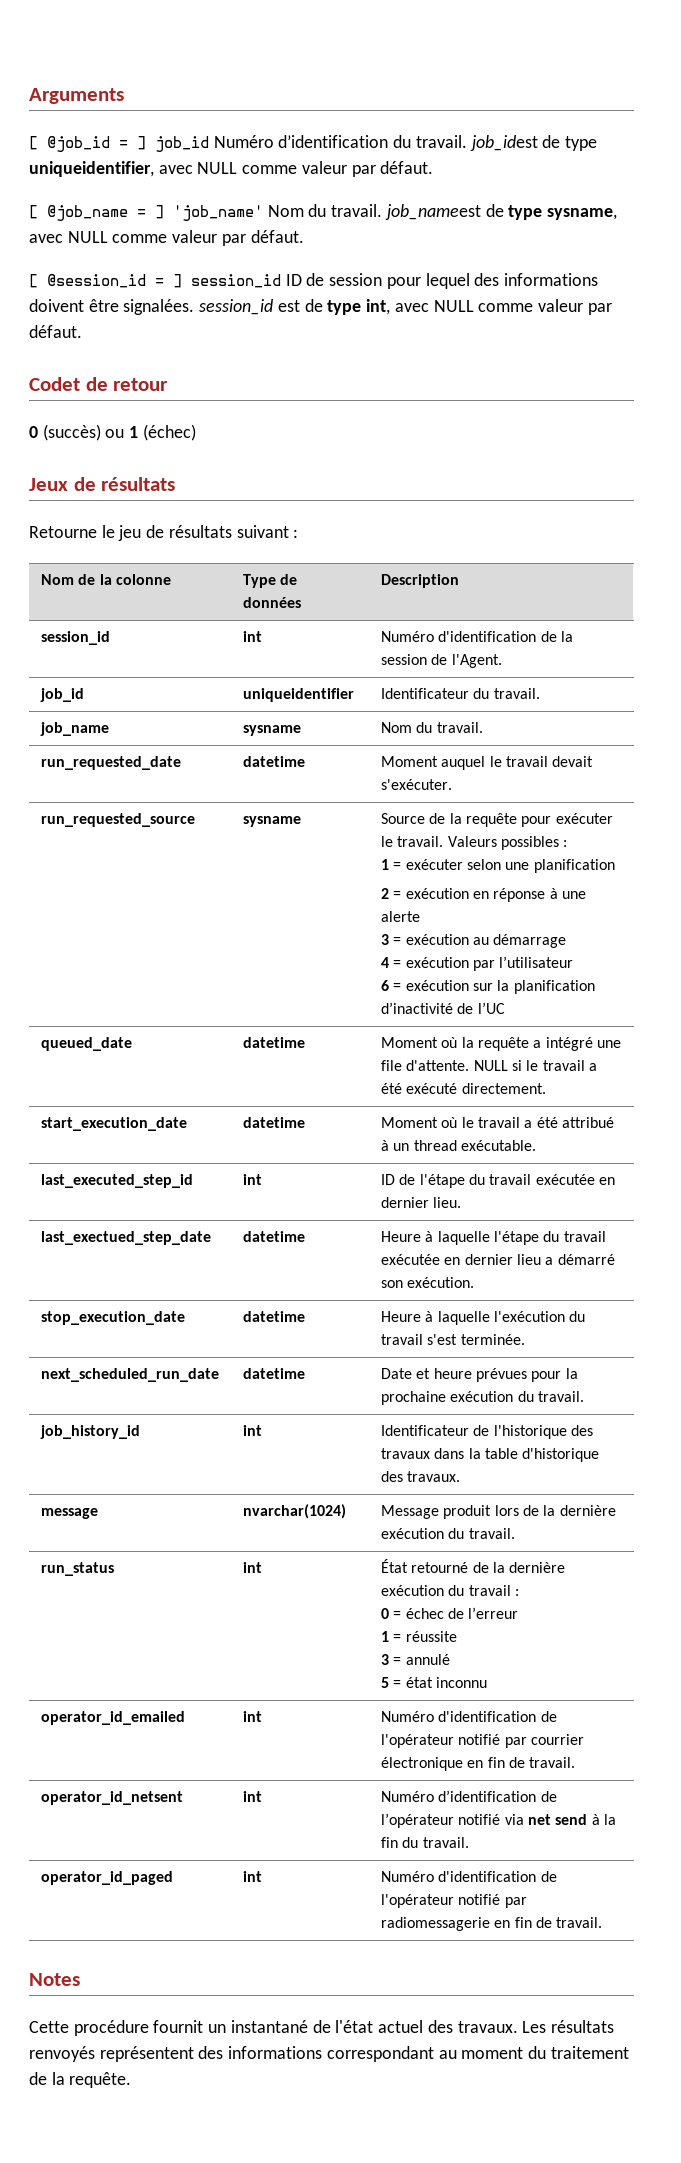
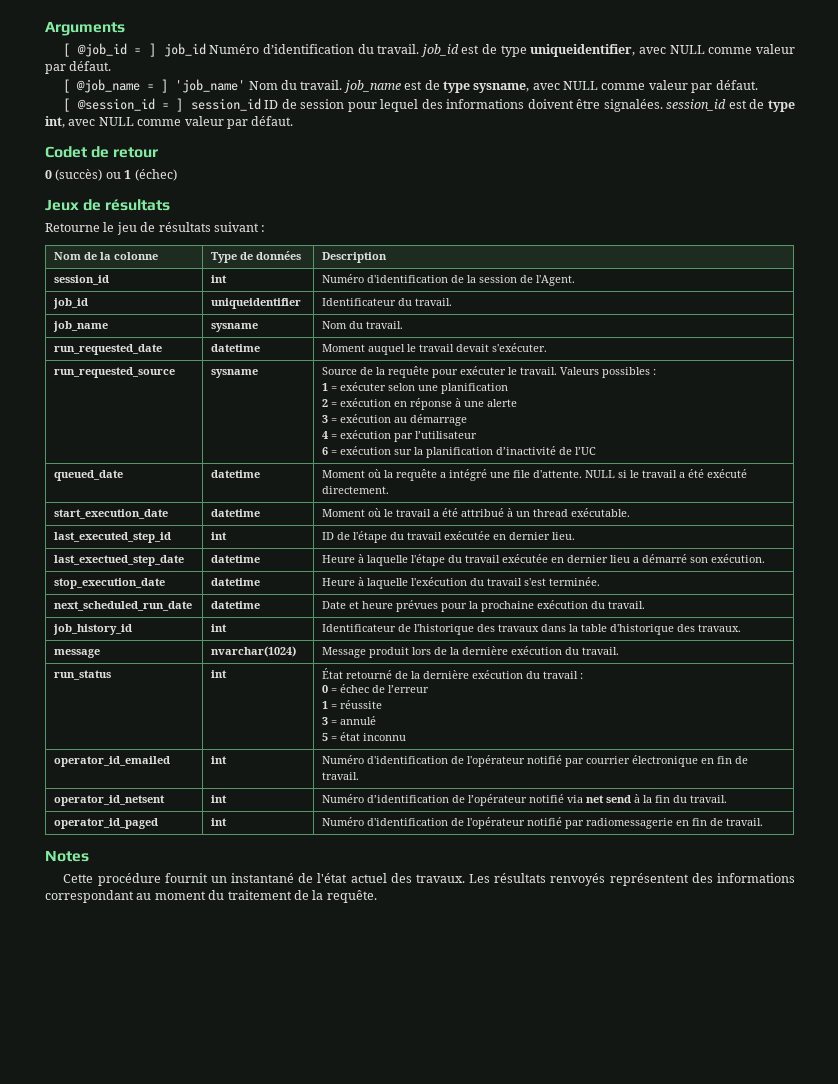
- [ @job_id = ] job_id Numéro d’identification du travail. job_idest de type uniqueidentifier, avec NULL comme valeur par défaut.
+ [ @job_id = ] job_id Numéro d’identification du travail. job_id est de type uniqueidentifier, avec NULL comme valeur par défaut.
- [ @job_name = ] 'job_name' Nom du travail. job_nameest de type sysname, avec NULL comme valeur par défaut.
+ [ @job_name = ] 'job_name' Nom du travail. job_name est de type sysname, avec NULL comme valeur par défaut.

